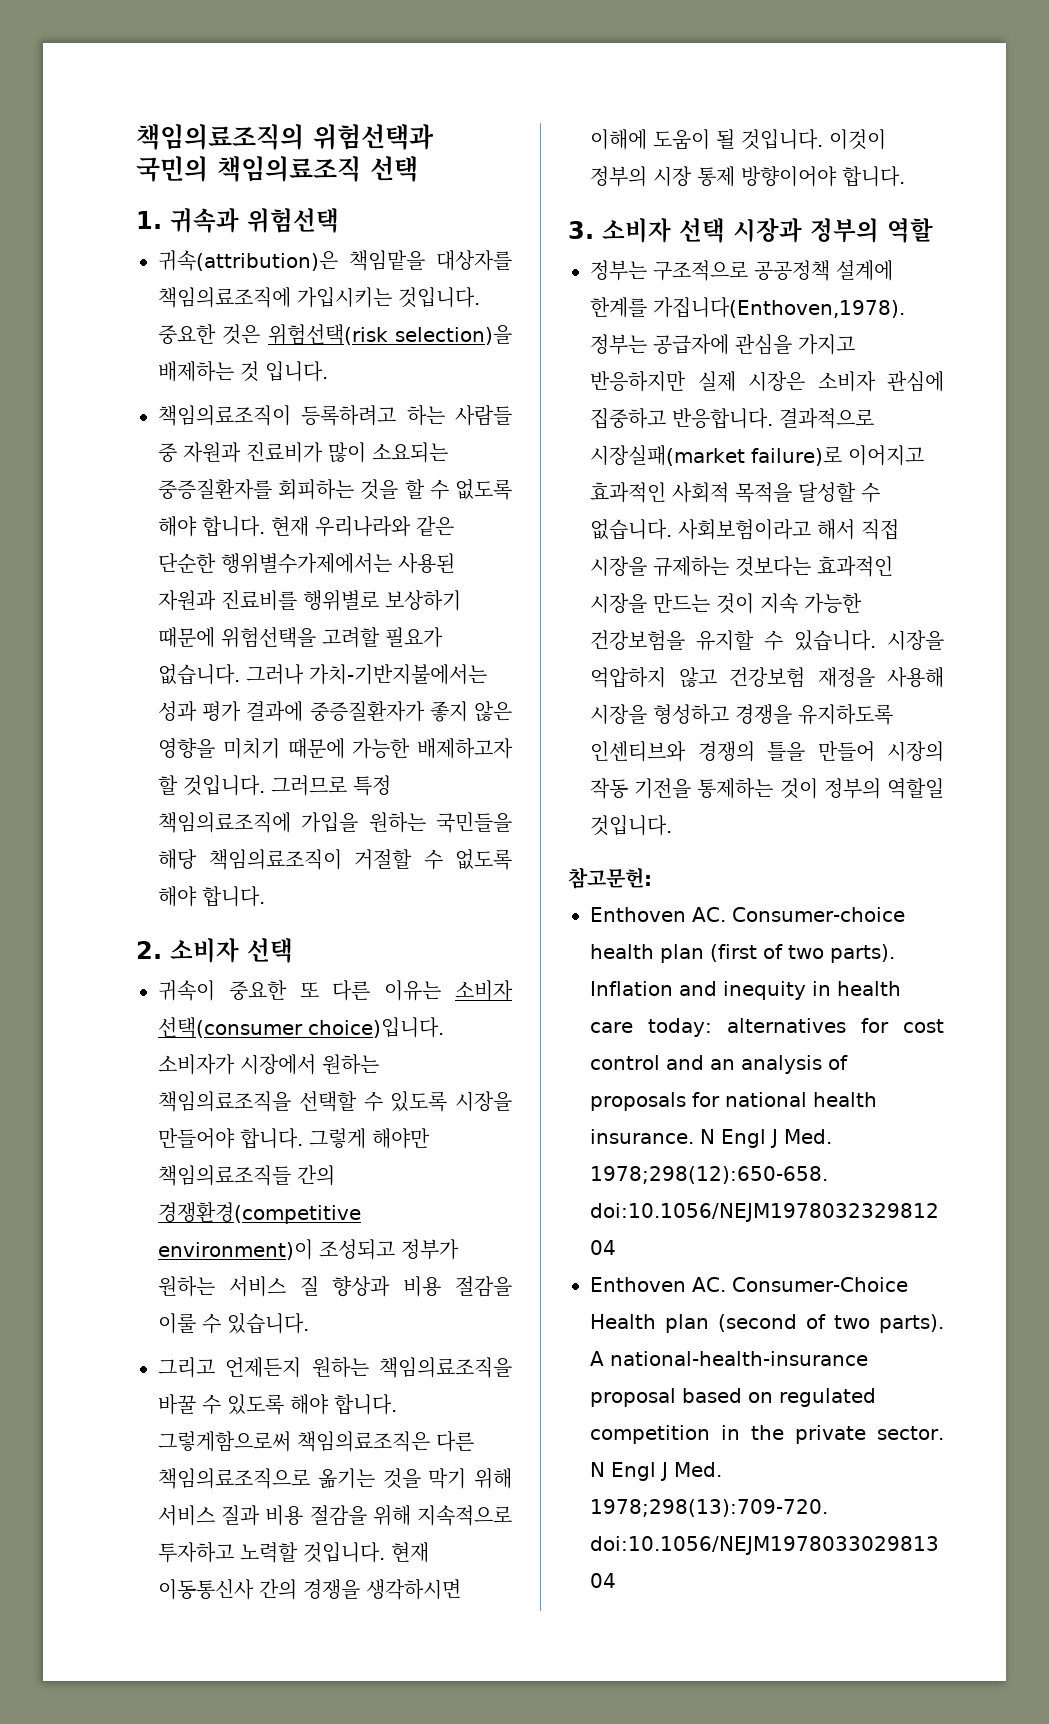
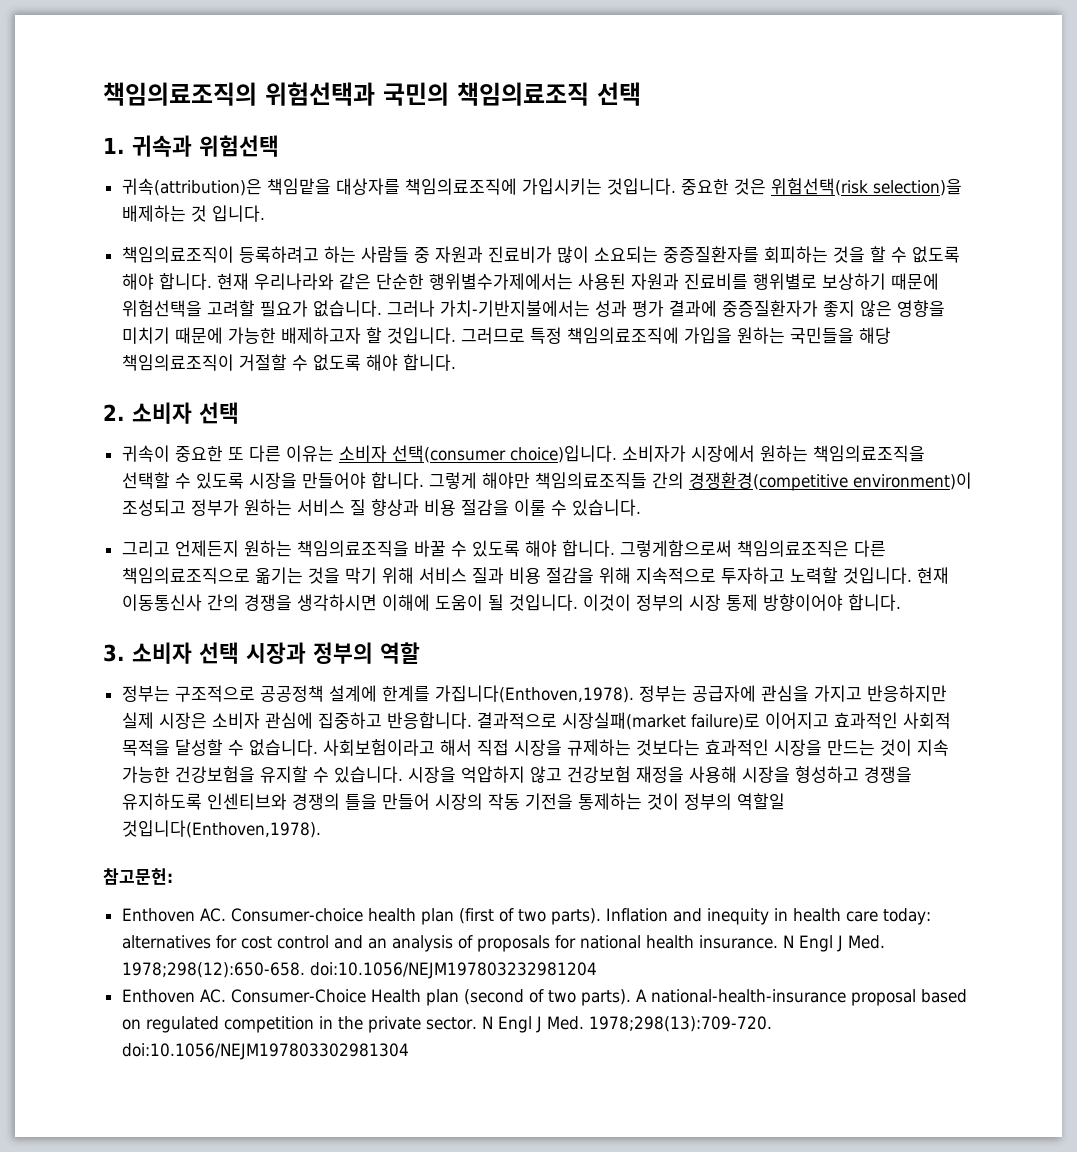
- 시장을 억압하지 않고 건강보험 재정을 사용해 시장을 형성하고 경쟁을 유지하도록 인센티브와 경쟁의 틀을 만들어 시장의 작동 기전을 통제하는 것이 정부의 역할일 것입니다.
+ 시장을 억압하지 않고 건강보험 재정을 사용해 시장을 형성하고 경쟁을 유지하도록 인센티브와 경쟁의 틀을 만들어 시장의 작동 기전을 통제하는 것이 정부의 역할일 것입니다(Enthoven,1978).

